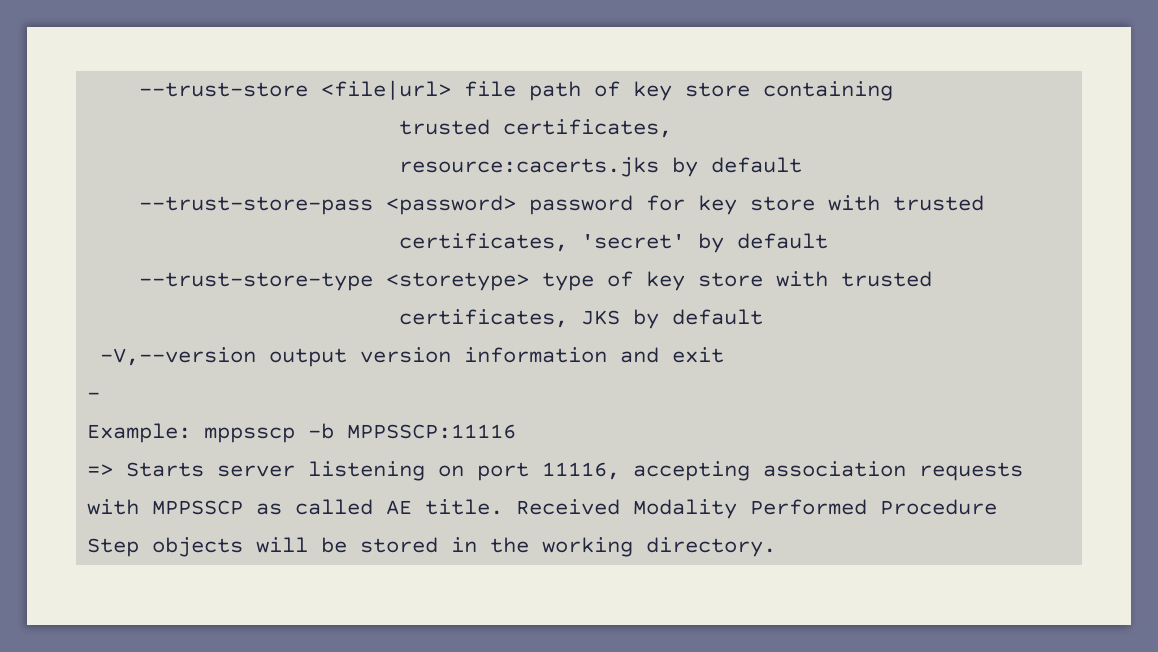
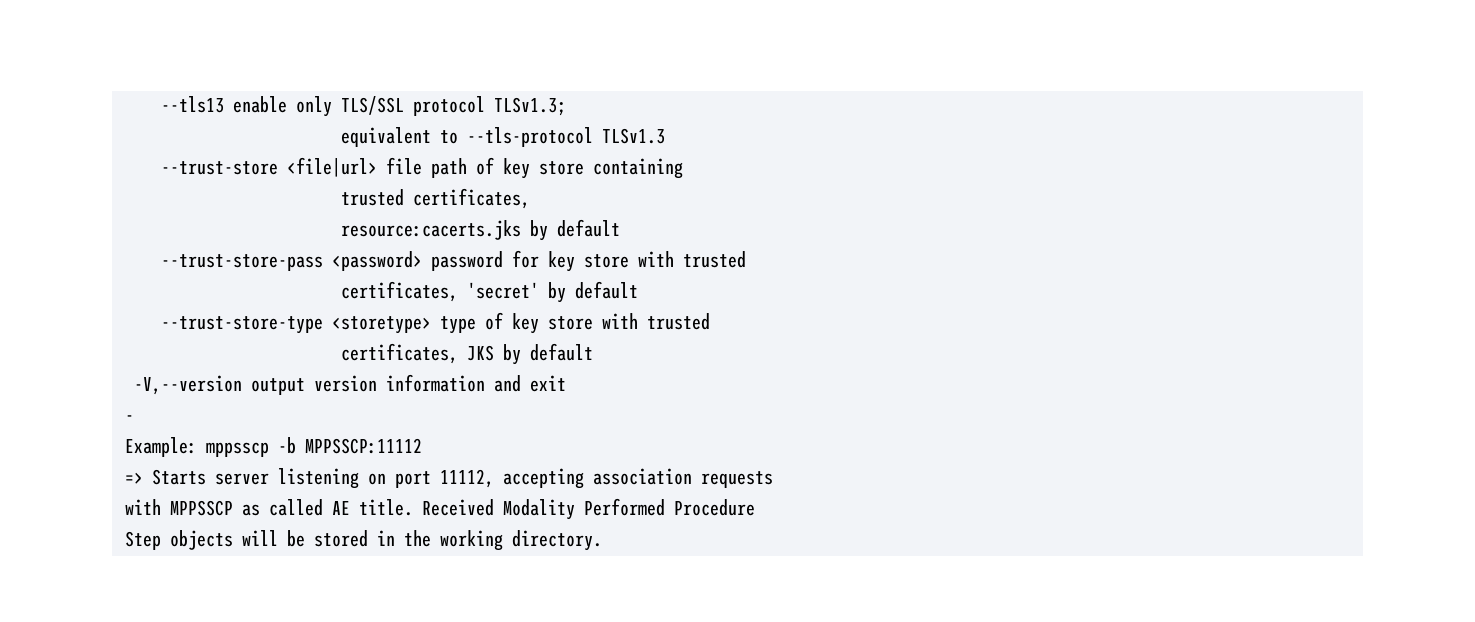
+ --tls13 enable only TLS/SSL protocol TLSv1.3;
+ equivalent to --tls-protocol TLSv1.3
- Example: mppsscp -b MPPSSCP:11116
+ Example: mppsscp -b MPPSSCP:11112
- => Starts server listening on port 11116, accepting association requests
+ => Starts server listening on port 11112, accepting association requests

